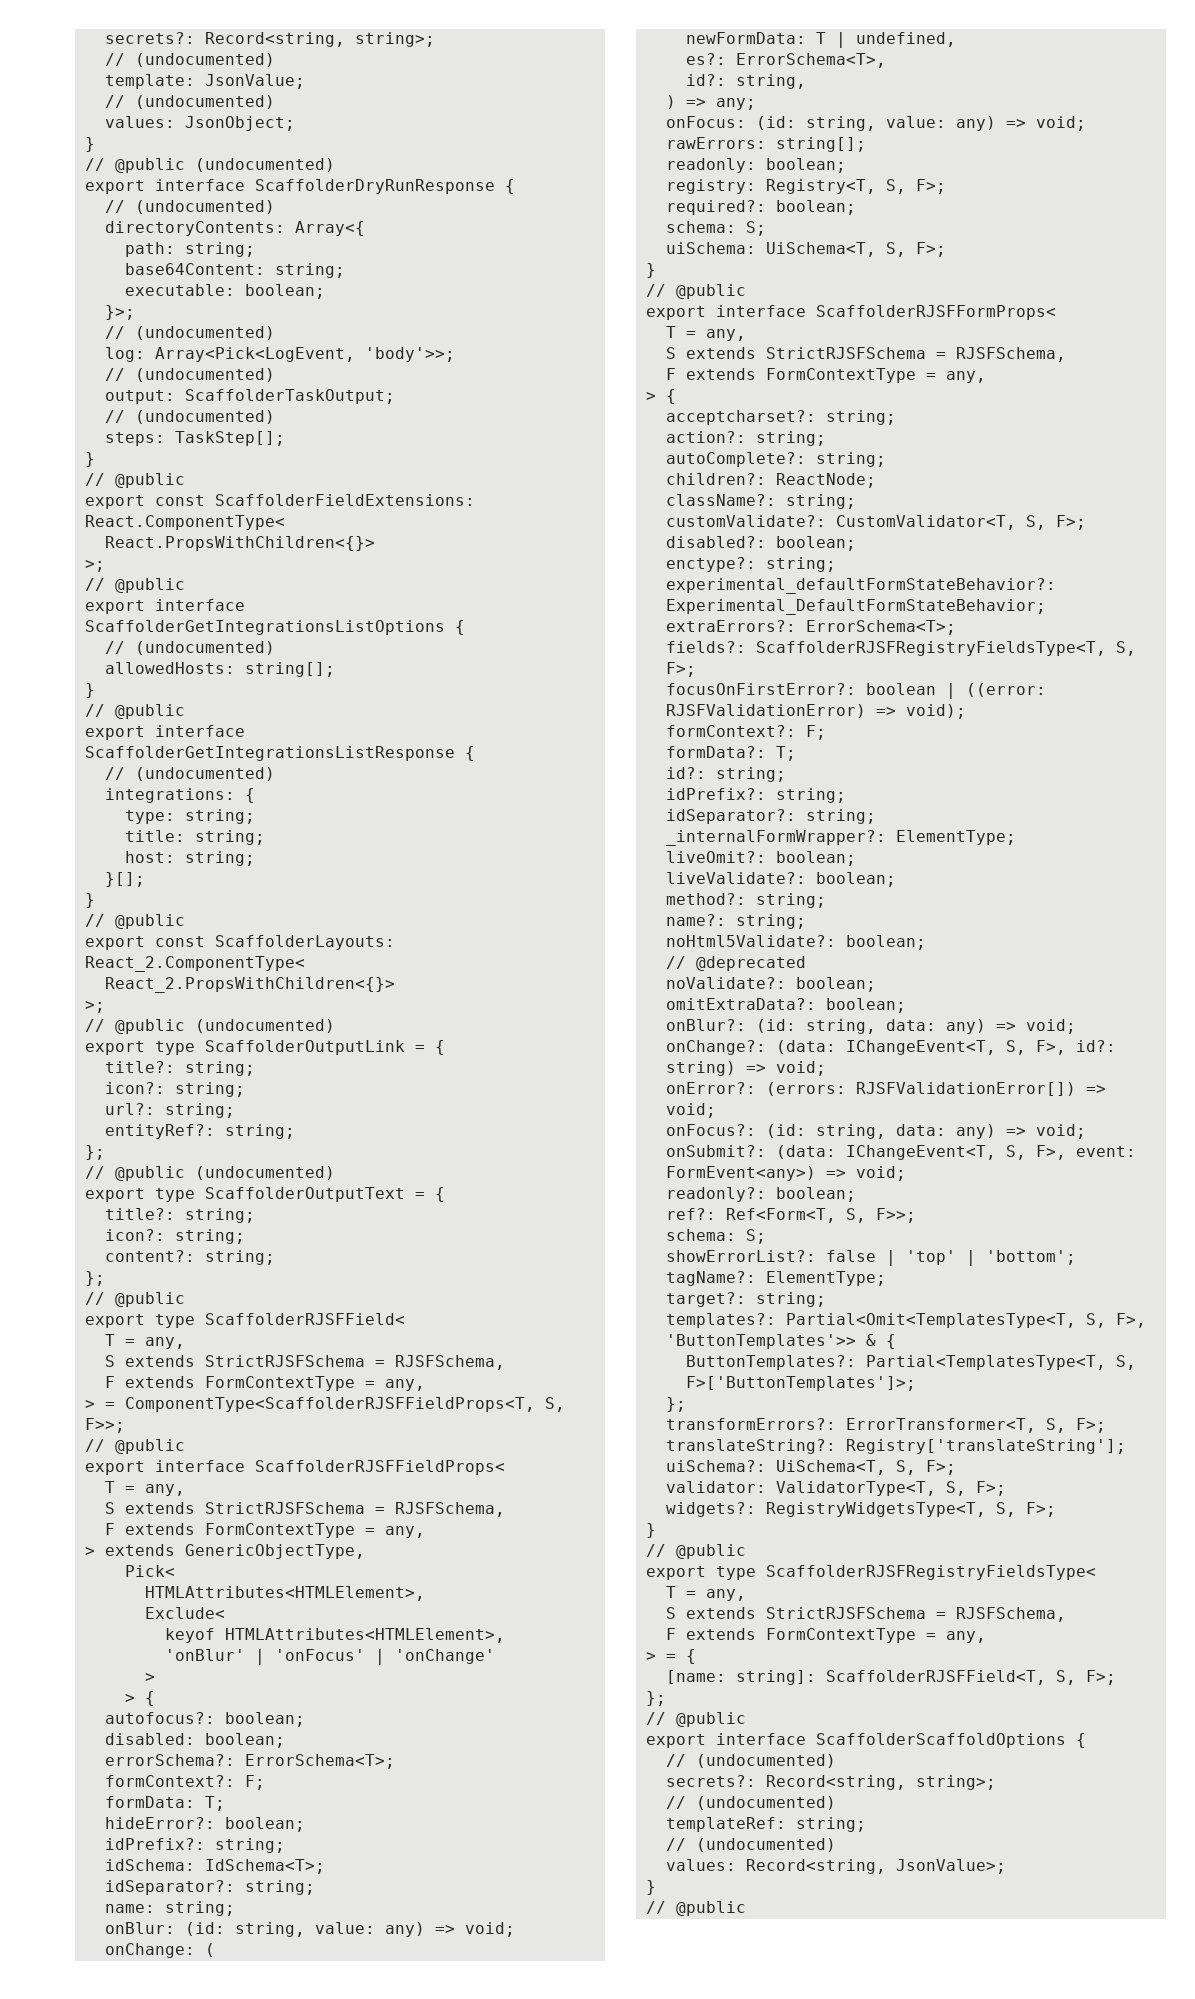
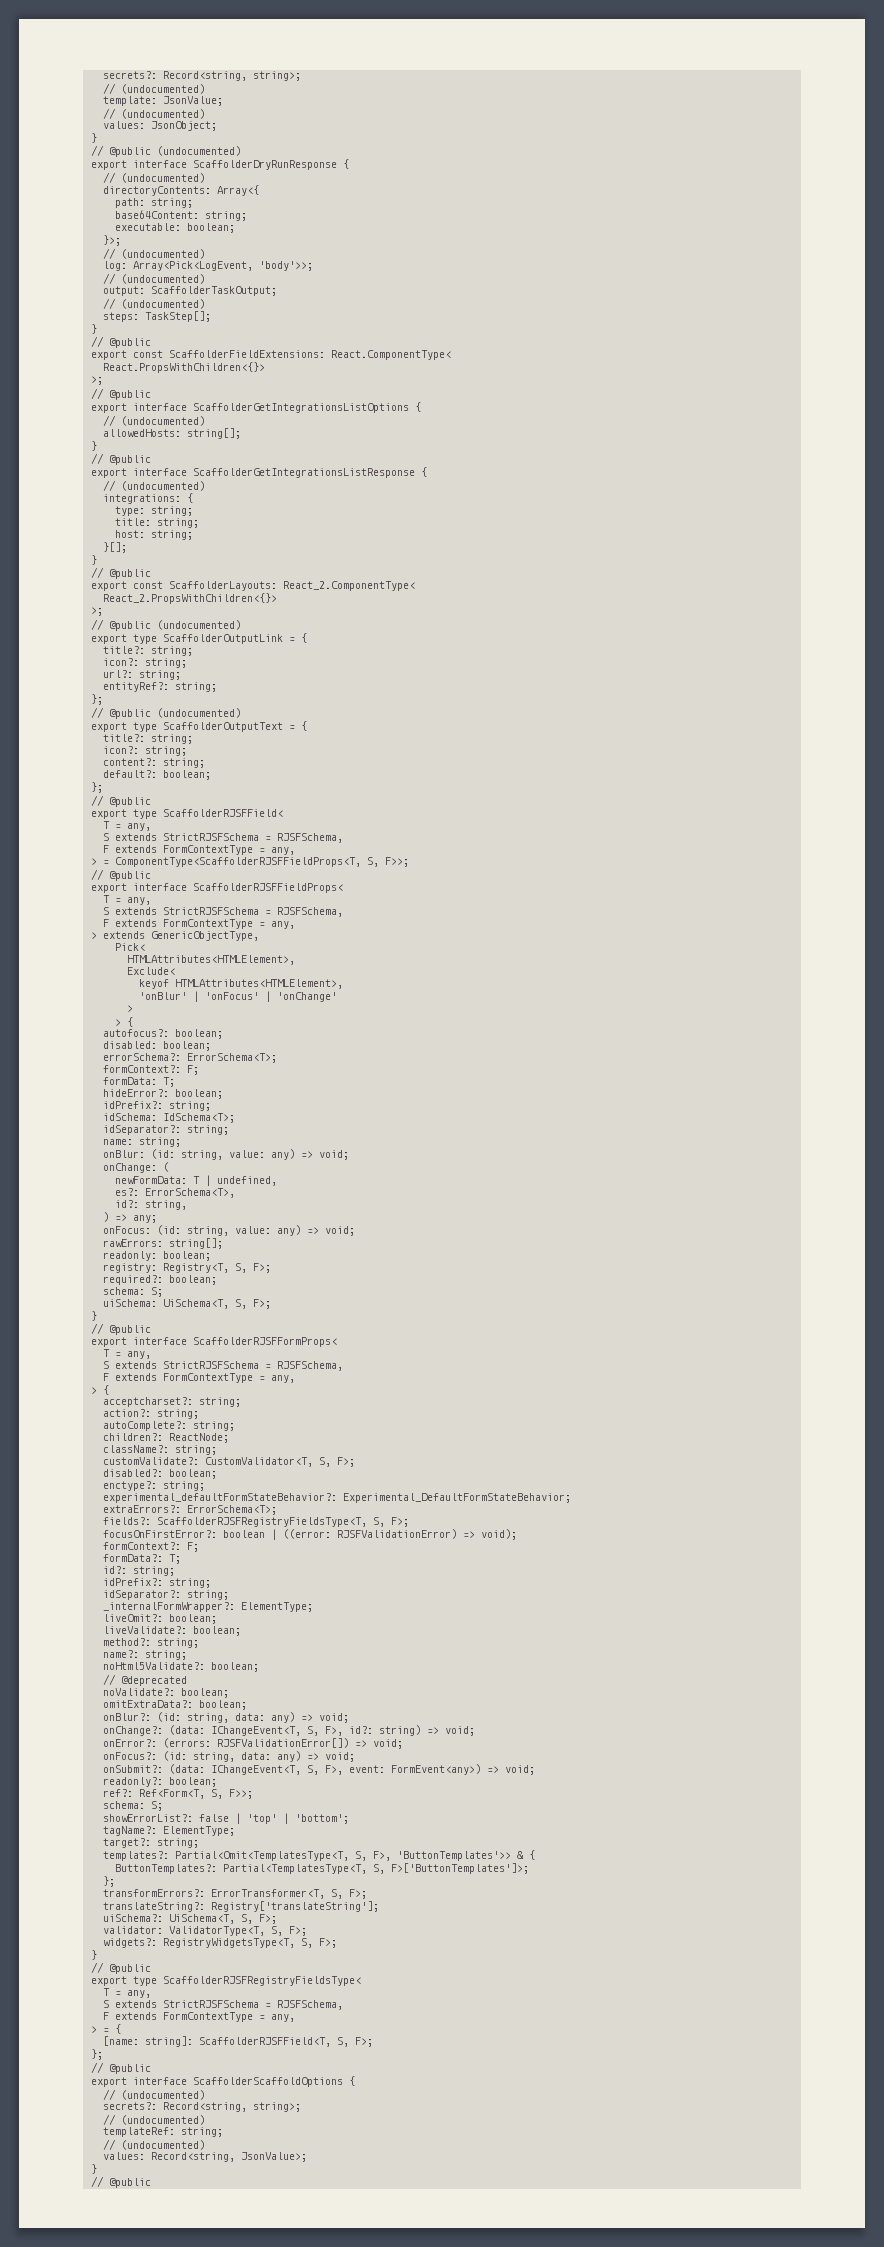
+ default?: boolean;

